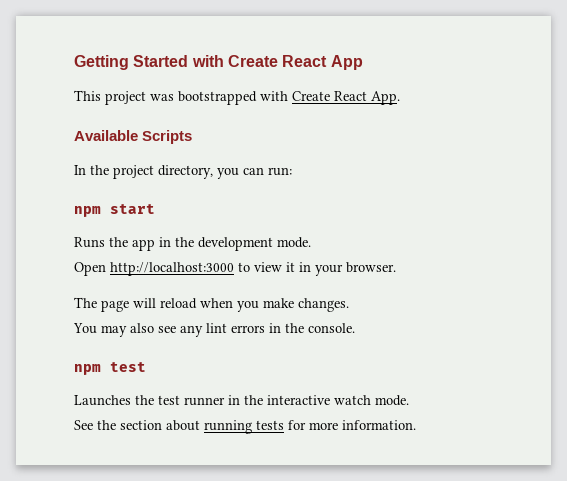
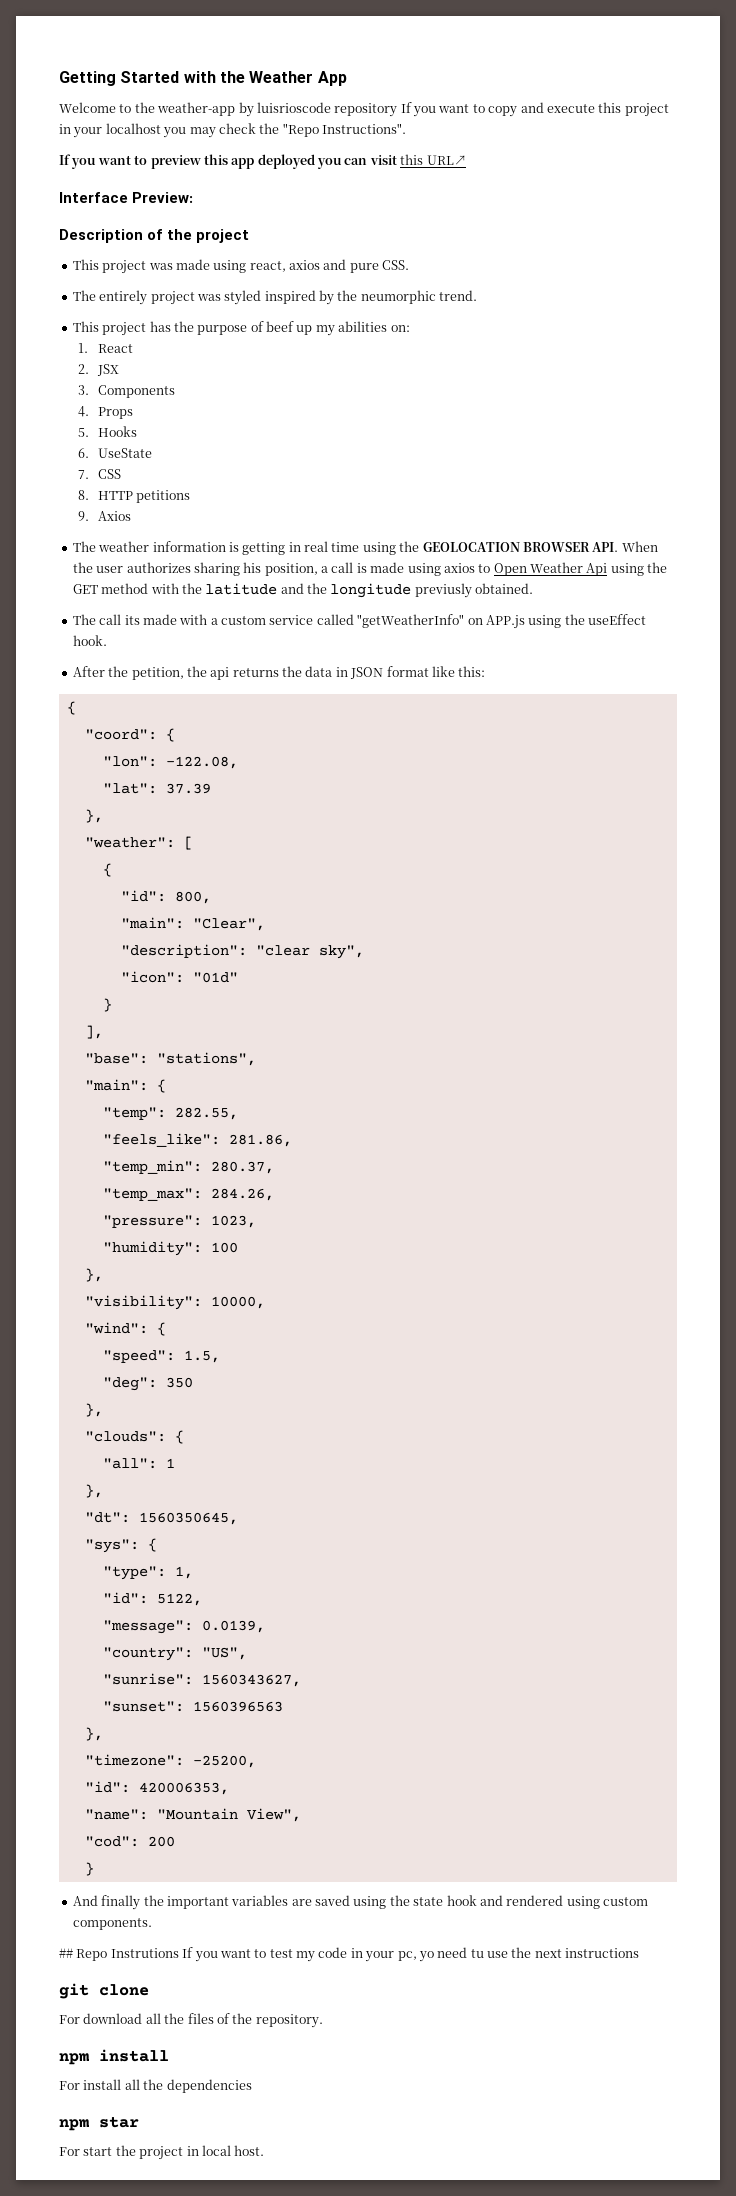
- Getting Started with Create React App
+ Getting Started with the Weather App
- This project was bootstrapped with Create React App.
- Available Scripts
- In the project directory, you can run:
- npm start
- Runs the app in the development mode.
- Open http://localhost:3000 to view it in your browser.
- The page will reload when you make changes.
- You may also see any lint errors in the console.
- npm test
- Launches the test runner in the interactive watch mode.
- See the section about running tests for more information.
+ Welcome to the weather-app by luisrioscode repository If you want to copy and execute this project in your localhost you may check the "Repo Instructions".
+ If you want to preview this app deployed you can visit this URL↗
+ Interface Preview:
+ Description of the project
+ This project was made using react, axios and pure CSS.
+ The entirely project was styled inspired by the neumorphic trend.
+ This project has the purpose of beef up my abilities on:
+ 1. React
+ 2. JSX
+ 3. Components
+ 4. Props
+ 5. Hooks
+ 6. UseState
+ 7. CSS
+ 8. HTTP petitions
+ 9. Axios
+ The weather information is getting in real time using the GEOLOCATION BROWSER API. When the user authorizes sharing his position, a call is made using axios to Open Weather Api using the GET method with the latitude and the longitude previusly obtained.
+ The call its made with a custom service called "getWeatherInfo" on APP.js using the useEffect hook.
+ After the petition, the api returns the data in JSON format like this:
+ {
+ "coord": {
+ "lon": -122.08,
+ "lat": 37.39
+ },
+ "weather": [
+ {
+ "id": 800,
+ "main": "Clear",
+ "description": "clear sky",
+ "icon": "01d"
+ }
+ ],
+ "base": "stations",
+ "main": {
+ "temp": 282.55,
+ "feels_like": 281.86,
+ "temp_min": 280.37,
+ "temp_max": 284.26,
+ "pressure": 1023,
+ "humidity": 100
+ },
+ "visibility": 10000,
+ "wind": {
+ "speed": 1.5,
+ "deg": 350
+ },
+ "clouds": {
+ "all": 1
+ },
+ "dt": 1560350645,
+ "sys": {
+ "type": 1,
+ "id": 5122,
+ "message": 0.0139,
+ "country": "US",
+ "sunrise": 1560343627,
+ "sunset": 1560396563
+ },
+ "timezone": -25200,
+ "id": 420006353,
+ "name": "Mountain View",
+ "cod": 200
+ }
+ And finally the important variables are saved using the state hook and rendered using custom components.
+ ## Repo Instrutions If you want to test my code in your pc, yo need tu use the next instructions
+ git clone
+ For download all the files of the repository.
+ npm install
+ For install all the dependencies
+ npm star
+ For start the project in local host.

